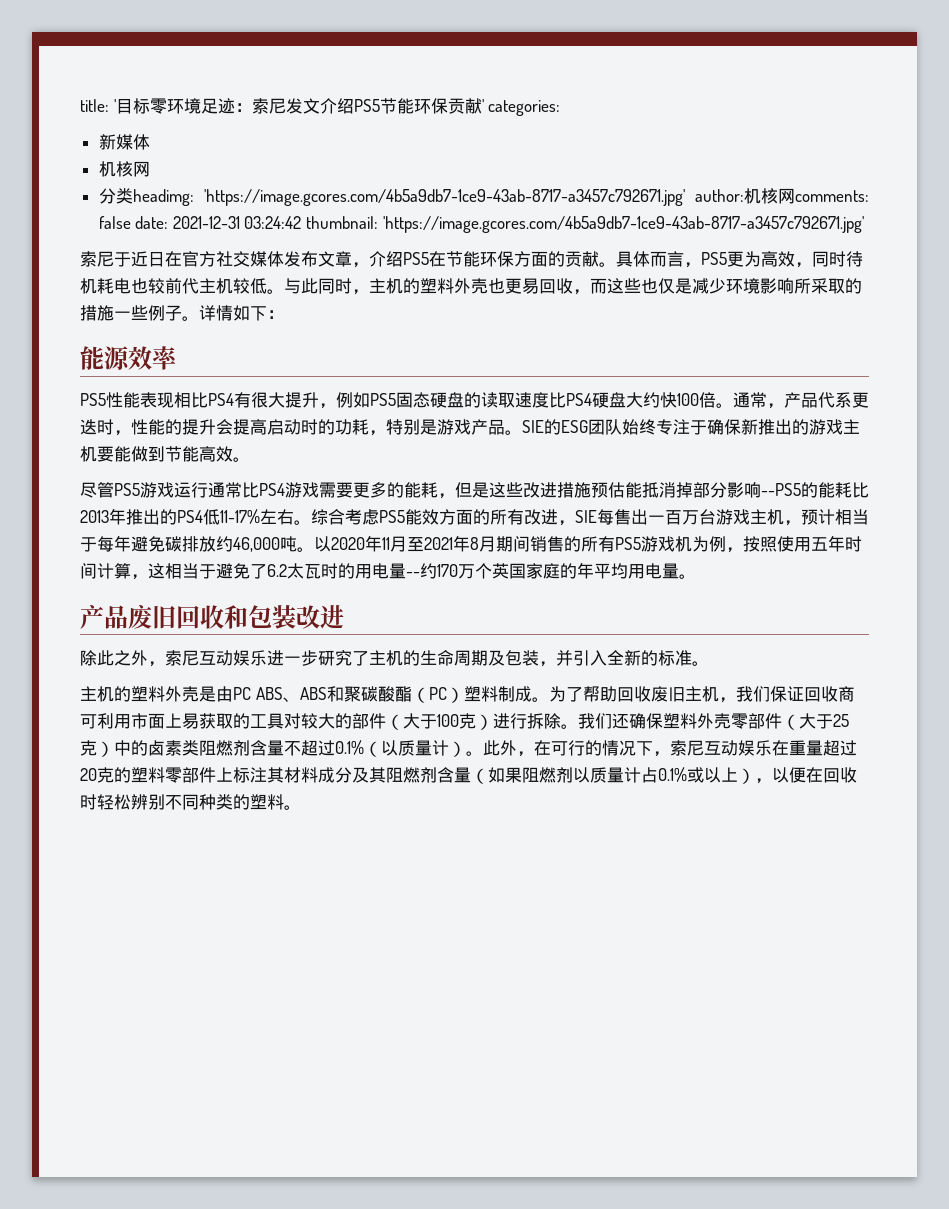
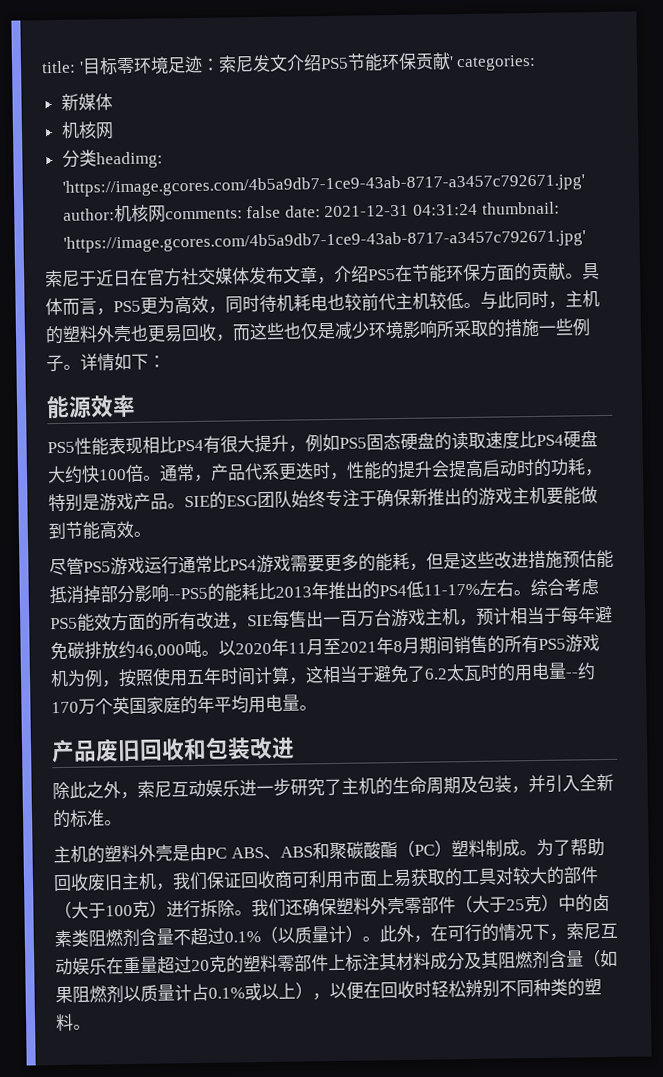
- 分类headimg: 'https://image.gcores.com/4b5a9db7-1ce9-43ab-8717-a3457c792671.jpg' author:机核网comments: false date: 2021-12-31 03:24:42 thumbnail: 'https://image.gcores.com/4b5a9db7-1ce9-43ab-8717-a3457c792671.jpg'
+ 分类headimg: 'https://image.gcores.com/4b5a9db7-1ce9-43ab-8717-a3457c792671.jpg' author:机核网comments: false date: 2021-12-31 04:31:24 thumbnail: 'https://image.gcores.com/4b5a9db7-1ce9-43ab-8717-a3457c792671.jpg'

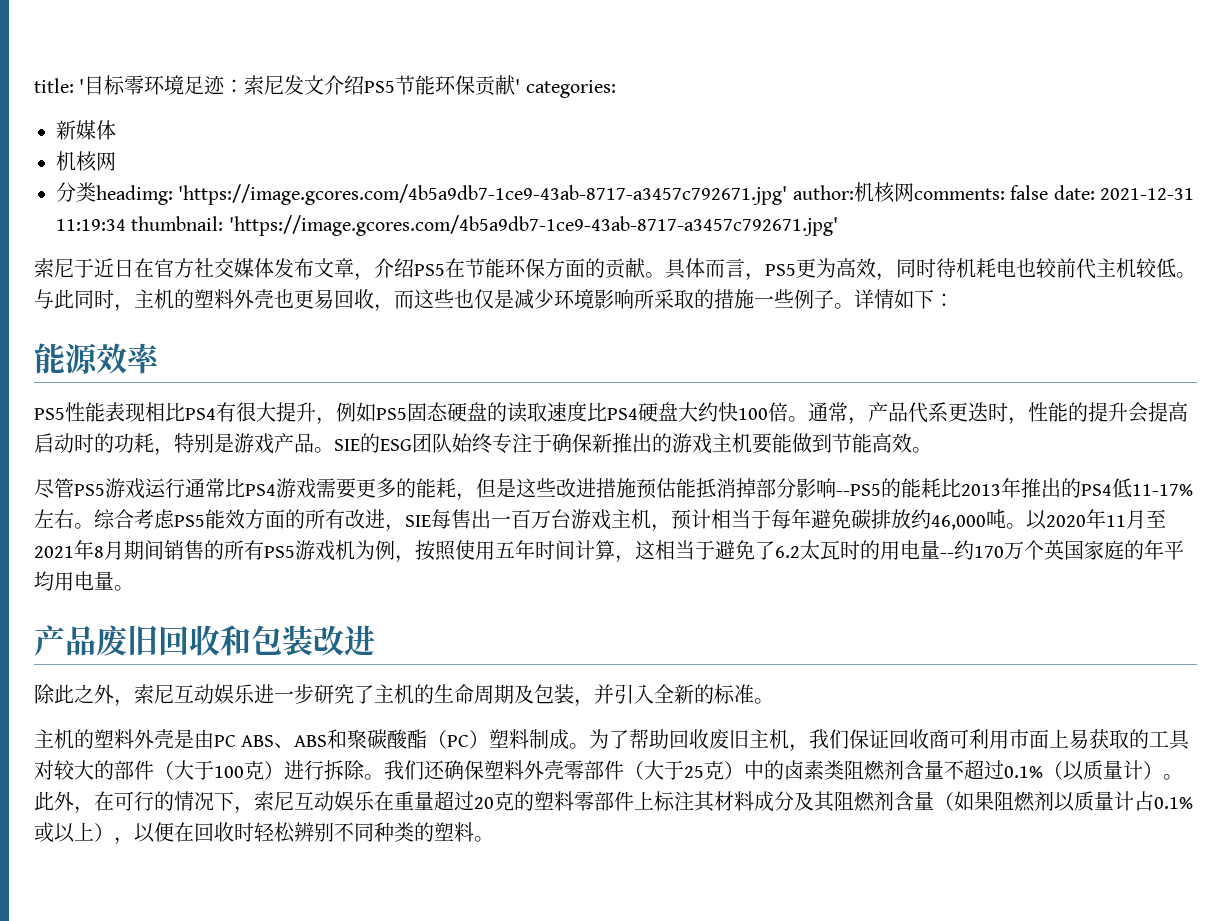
- 分类headimg: 'https://image.gcores.com/4b5a9db7-1ce9-43ab-8717-a3457c792671.jpg' author:机核网comments: false date: 2021-12-31 04:31:24 thumbnail: 'https://image.gcores.com/4b5a9db7-1ce9-43ab-8717-a3457c792671.jpg'
+ 分类headimg: 'https://image.gcores.com/4b5a9db7-1ce9-43ab-8717-a3457c792671.jpg' author:机核网comments: false date: 2021-12-31 11:19:34 thumbnail: 'https://image.gcores.com/4b5a9db7-1ce9-43ab-8717-a3457c792671.jpg'

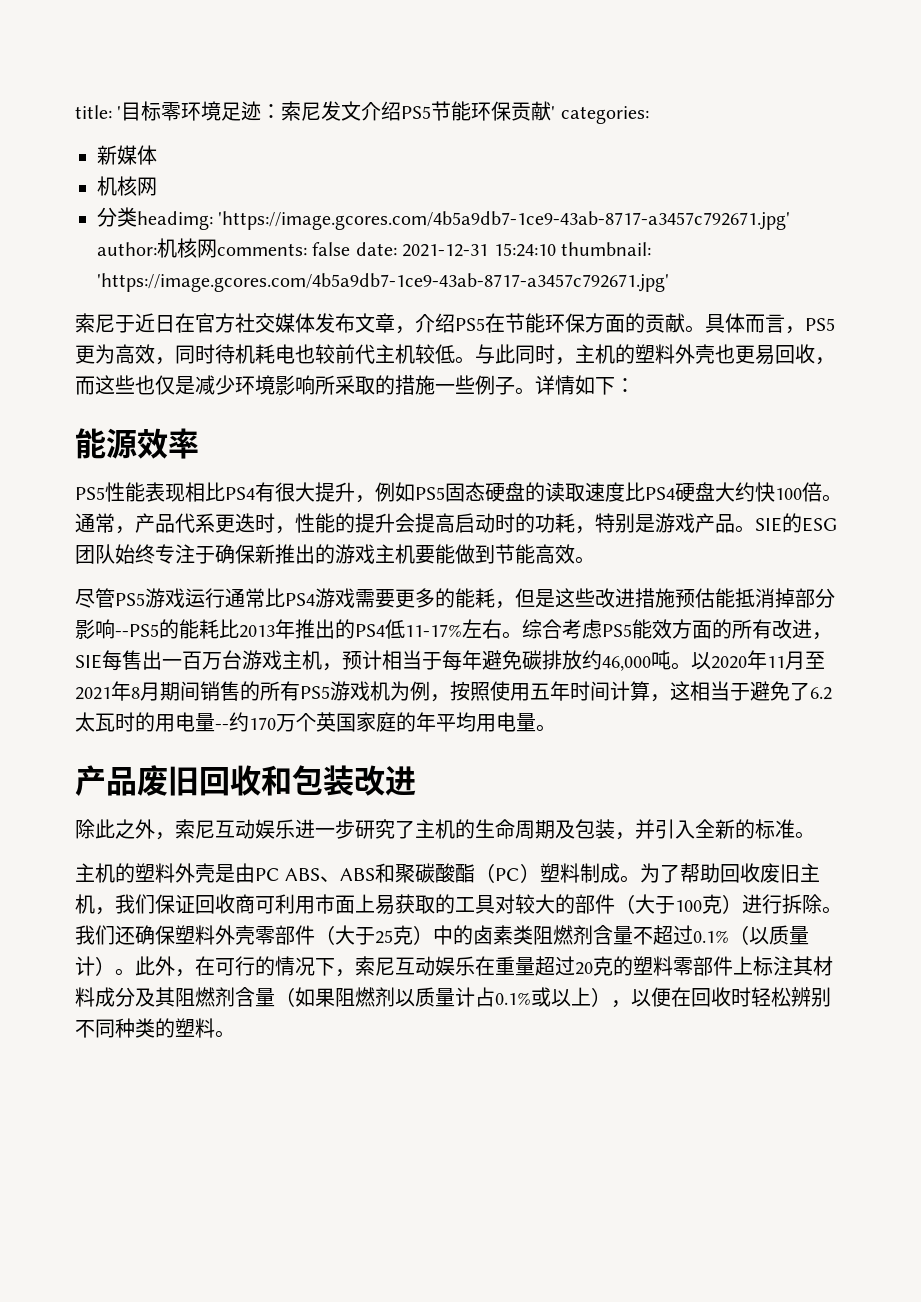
- 分类headimg: 'https://image.gcores.com/4b5a9db7-1ce9-43ab-8717-a3457c792671.jpg' author:机核网comments: false date: 2021-12-31 11:19:34 thumbnail: 'https://image.gcores.com/4b5a9db7-1ce9-43ab-8717-a3457c792671.jpg'
+ 分类headimg: 'https://image.gcores.com/4b5a9db7-1ce9-43ab-8717-a3457c792671.jpg' author:机核网comments: false date: 2021-12-31 15:24:10 thumbnail: 'https://image.gcores.com/4b5a9db7-1ce9-43ab-8717-a3457c792671.jpg'

